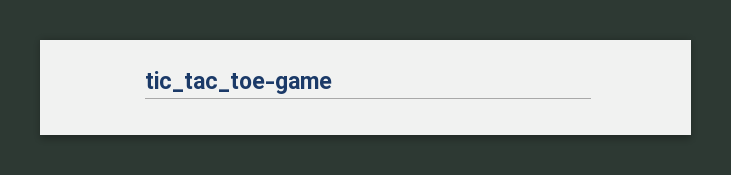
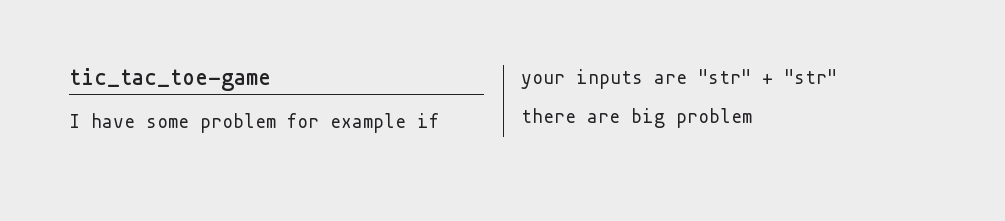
+ I have some problem for example if your inputs are "str" + "str"
+ there are big problem

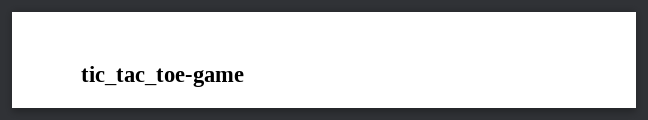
- I have some problem for example if your inputs are "str" + "str"
- there are big problem

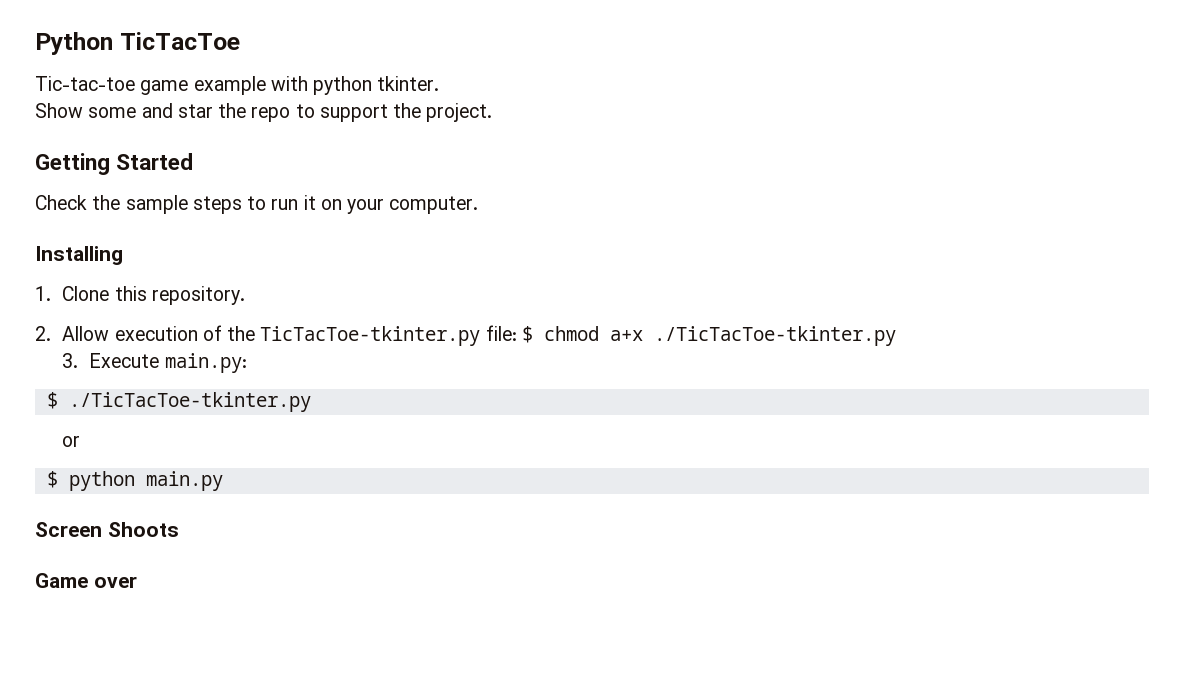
- tic_tac_toe-game
+ Python TicTacToe
+ Tic-tac-toe game example with python tkinter.
+ Show some and star the repo to support the project.
+ Getting Started
+ Check the sample steps to run it on your computer.
+ Installing
+ 1. Clone this repository.
+ 2. Allow execution of the TicTacToe-tkinter.py file: $ chmod a+x ./TicTacToe-tkinter.py
+ 3. Execute main.py:
+ $ ./TicTacToe-tkinter.py
+ or
+ $ python main.py
+ Screen Shoots
+ Game over

